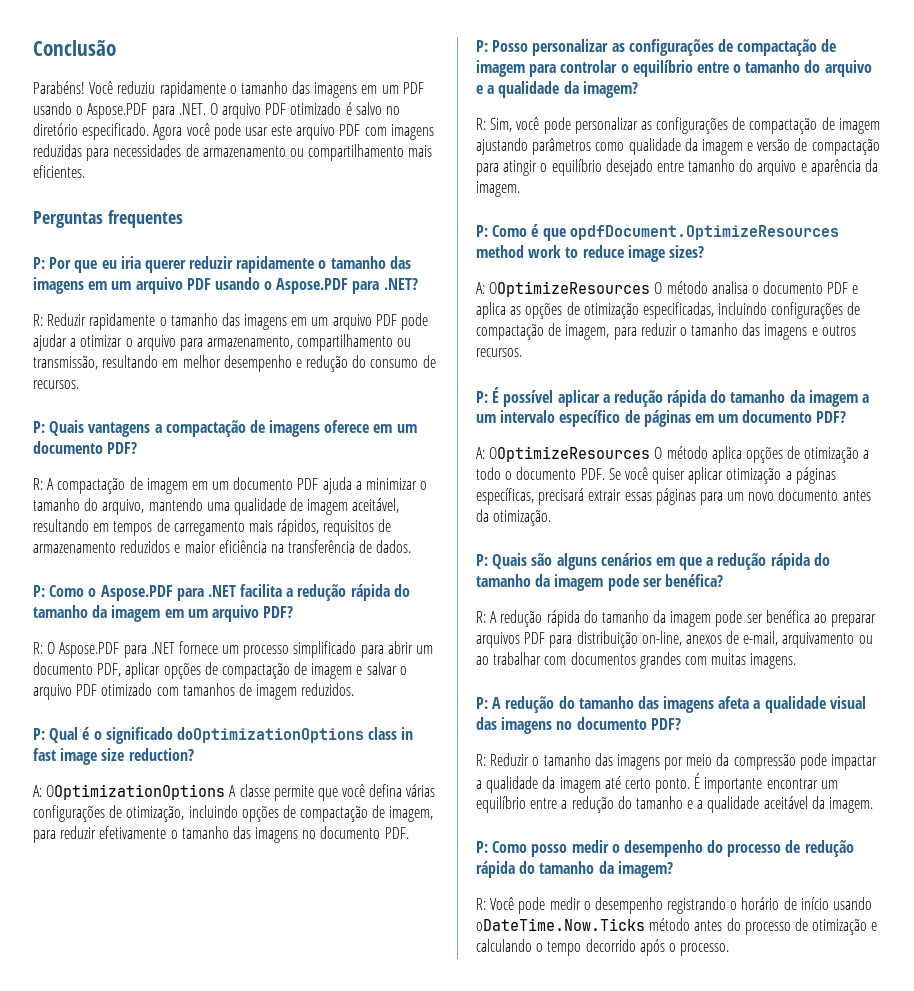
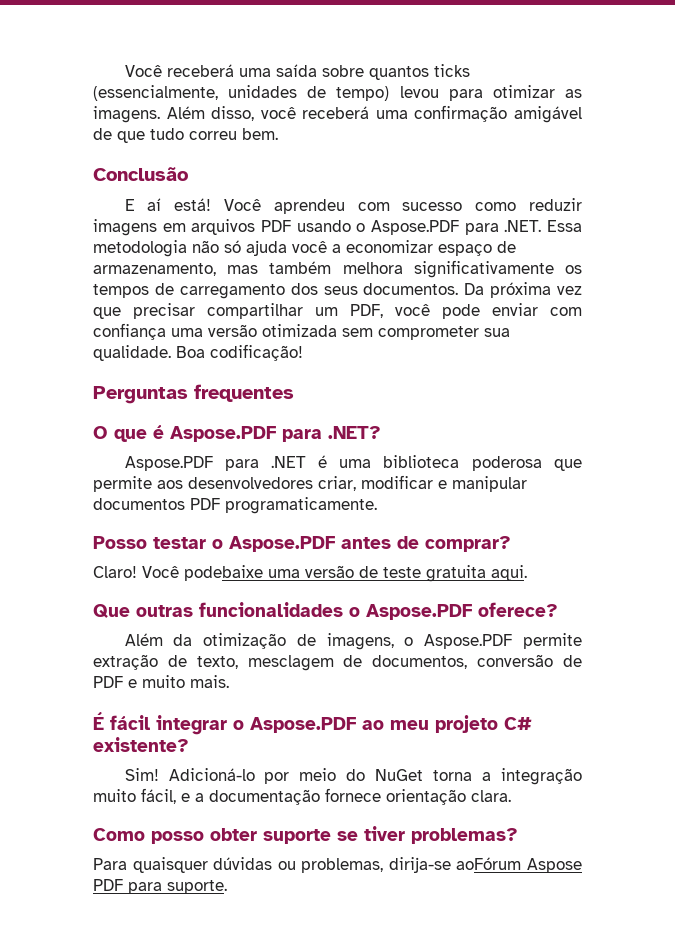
+ Você receberá uma saída sobre quantos ticks (essencialmente, unidades de tempo) levou para otimizar as imagens. Além disso, você receberá uma confirmação amigável de que tudo correu bem.
  Conclusão
- Parabéns! Você reduziu rapidamente o tamanho das imagens em um PDF usando o Aspose.PDF para .NET. O arquivo PDF otimizado é salvo no diretório especificado. Agora você pode usar este arquivo PDF com imagens reduzidas para necessidades de armazenamento ou compartilhamento mais eficientes.
+ E aí está! Você aprendeu com sucesso como reduzir imagens em arquivos PDF usando o Aspose.PDF para .NET. Essa metodologia não só ajuda você a economizar espaço de armazenamento, mas também melhora significativamente os tempos de carregamento dos seus documentos. Da próxima vez que precisar compartilhar um PDF, você pode enviar com confiança uma versão otimizada sem comprometer sua qualidade. Boa codificação!
  Perguntas frequentes
- P: Por que eu iria querer reduzir rapidamente o tamanho das imagens em um arquivo PDF usando o Aspose.PDF para .NET?
- R: Reduzir rapidamente o tamanho das imagens em um arquivo PDF pode ajudar a otimizar o arquivo para armazenamento, compartilhamento ou transmissão, resultando em melhor desempenho e redução do consumo de recursos.
- P: Quais vantagens a compactação de imagens oferece em um documento PDF?
- R: A compactação de imagem em um documento PDF ajuda a minimizar o tamanho do arquivo, mantendo uma qualidade de imagem aceitável, resultando em tempos de carregamento mais rápidos, requisitos de armazenamento reduzidos e maior eficiência na transferência de dados.
- P: Como o Aspose.PDF para .NET facilita a redução rápida do tamanho da imagem em um arquivo PDF?
- R: O Aspose.PDF para .NET fornece um processo simplificado para abrir um documento PDF, aplicar opções de compactação de imagem e salvar o arquivo PDF otimizado com tamanhos de imagem reduzidos.
- P: Qual é o significado doOptimizationOptions class in fast image size reduction?
- A: OOptimizationOptions A classe permite que você defina várias configurações de otimização, incluindo opções de compactação de imagem, para reduzir efetivamente o tamanho das imagens no documento PDF.
- P: Posso personalizar as configurações de compactação de imagem para controlar o equilíbrio entre o tamanho do arquivo e a qualidade da imagem?
- R: Sim, você pode personalizar as configurações de compactação de imagem ajustando parâmetros como qualidade da imagem e versão de compactação para atingir o equilíbrio desejado entre tamanho do arquivo e aparência da imagem.
- P: Como é que opdfDocument.OptimizeResources method work to reduce image sizes?
- A: OOptimizeResources O método analisa o documento PDF e aplica as opções de otimização especificadas, incluindo configurações de compactação de imagem, para reduzir o tamanho das imagens e outros recursos.
- P: É possível aplicar a redução rápida do tamanho da imagem a um intervalo específico de páginas em um documento PDF?
- A: OOptimizeResources O método aplica opções de otimização a todo o documento PDF. Se você quiser aplicar otimização a páginas específicas, precisará extrair essas páginas para um novo documento antes da otimização.
- P: Quais são alguns cenários em que a redução rápida do tamanho da imagem pode ser benéfica?
- R: A redução rápida do tamanho da imagem pode ser benéfica ao preparar arquivos PDF para distribuição on-line, anexos de e-mail, arquivamento ou ao trabalhar com documentos grandes com muitas imagens.
- P: A redução do tamanho das imagens afeta a qualidade visual das imagens no documento PDF?
- R: Reduzir o tamanho das imagens por meio da compressão pode impactar a qualidade da imagem até certo ponto. É importante encontrar um equilíbrio entre a redução do tamanho e a qualidade aceitável da imagem.
- P: Como posso medir o desempenho do processo de redução rápida do tamanho da imagem?
- R: Você pode medir o desempenho registrando o horário de início usando oDateTime.Now.Ticks método antes do processo de otimização e calculando o tempo decorrido após o processo.
+ O que é Aspose.PDF para .NET?
+ Aspose.PDF para .NET é uma biblioteca poderosa que permite aos desenvolvedores criar, modificar e manipular documentos PDF programaticamente.
+ Posso testar o Aspose.PDF antes de comprar?
+ Claro! Você podebaixe uma versão de teste gratuita aqui.
+ Que outras funcionalidades o Aspose.PDF oferece?
+ Além da otimização de imagens, o Aspose.PDF permite extração de texto, mesclagem de documentos, conversão de PDF e muito mais.
+ É fácil integrar o Aspose.PDF ao meu projeto C# existente?
+ Sim! Adicioná-lo por meio do NuGet torna a integração muito fácil, e a documentação fornece orientação clara.
+ Como posso obter suporte se tiver problemas?
+ Para quaisquer dúvidas ou problemas, dirija-se aoFórum Aspose PDF para suporte.

